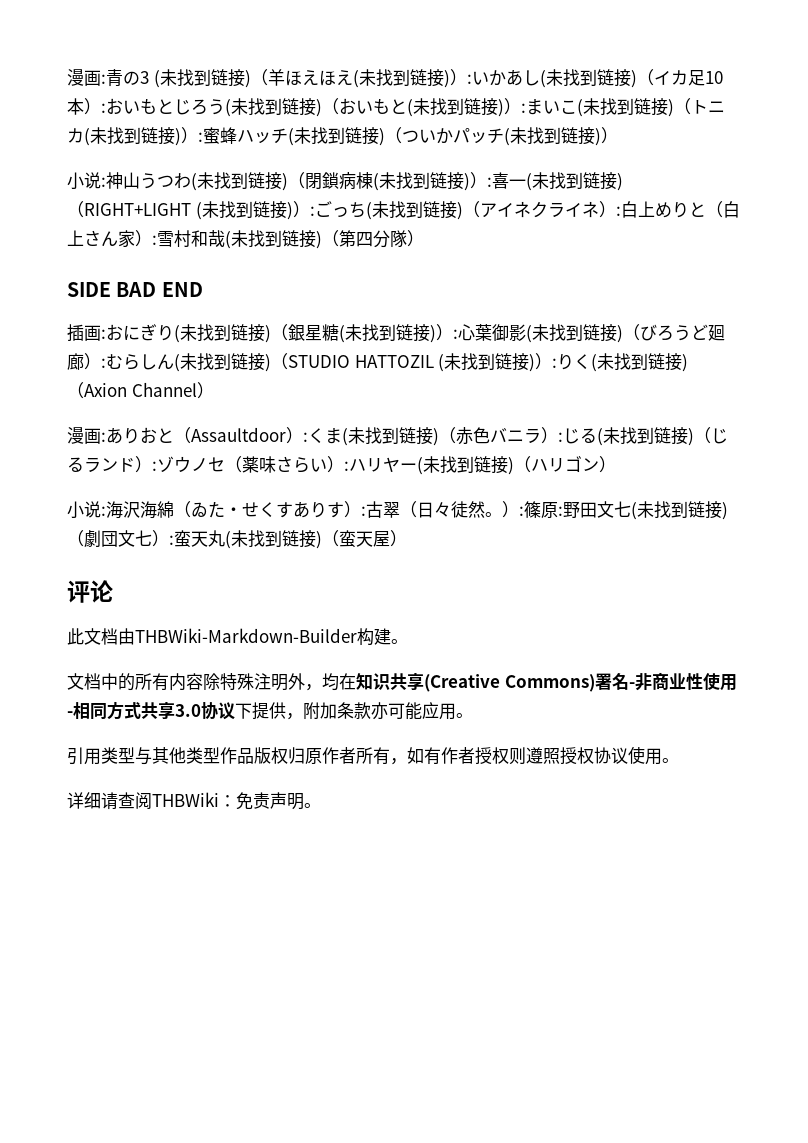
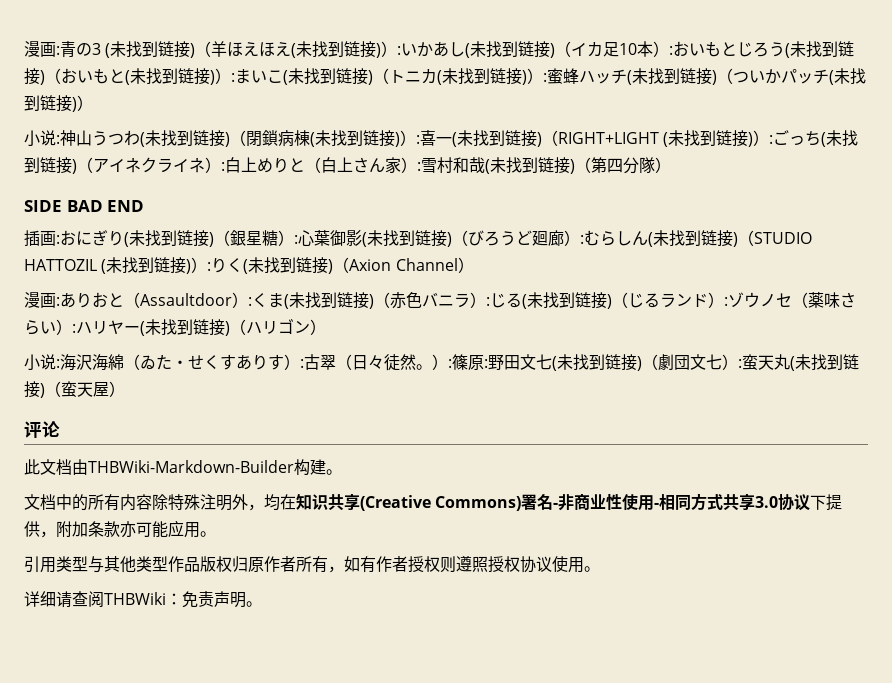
- 插画:おにぎり(未找到链接)（銀星糖(未找到链接)）:心葉御影(未找到链接)（びろうど廻廊）:むらしん(未找到链接)（STUDIO HATTOZIL (未找到链接)）:りく(未找到链接)（Axion Channel）
+ 插画:おにぎり(未找到链接)（銀星糖）:心葉御影(未找到链接)（びろうど廻廊）:むらしん(未找到链接)（STUDIO HATTOZIL (未找到链接)）:りく(未找到链接)（Axion Channel）

